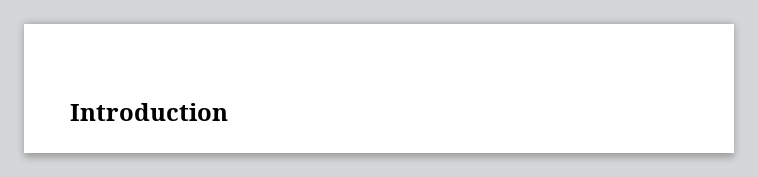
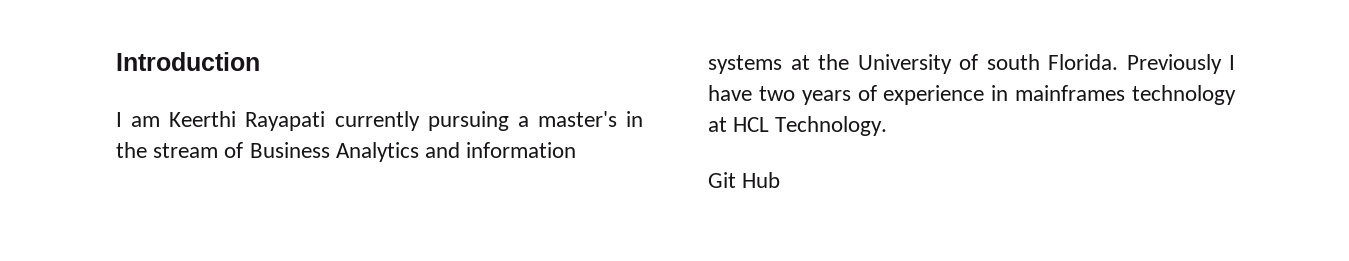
+ I am Keerthi Rayapati currently pursuing a master's in the stream of Business Analytics and information systems at the University of south Florida. Previously I have two years of experience in mainframes technology at HCL Technology.
+ Git Hub

